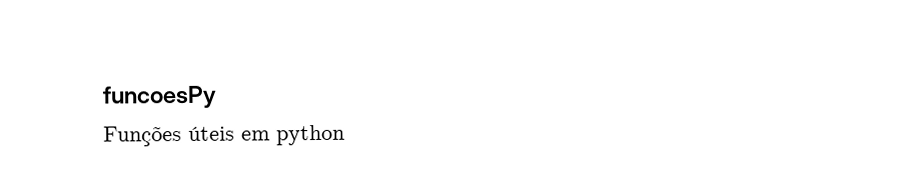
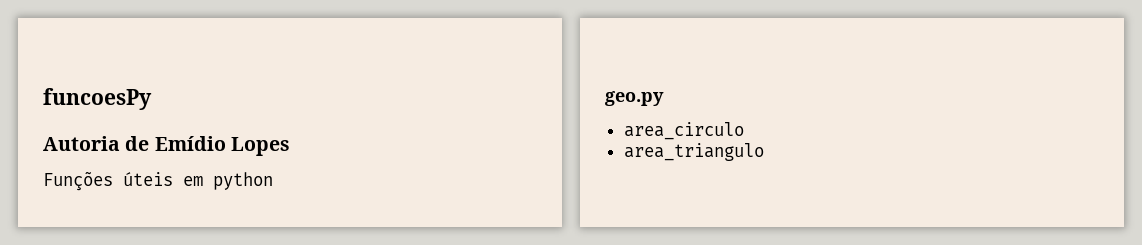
+ Autoria de Emídio Lopes
+ geo.py
+ area_circulo
+ area_triangulo

